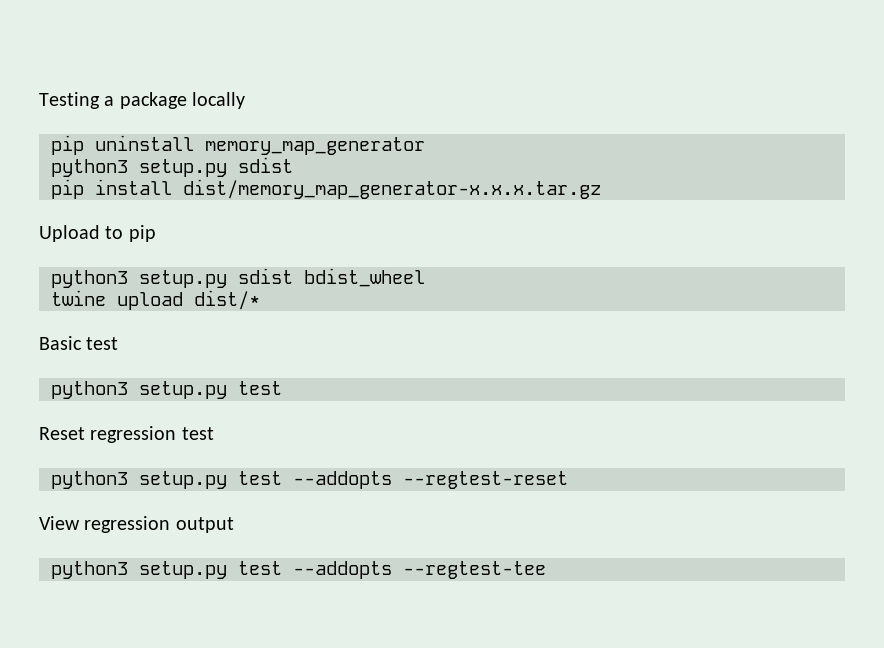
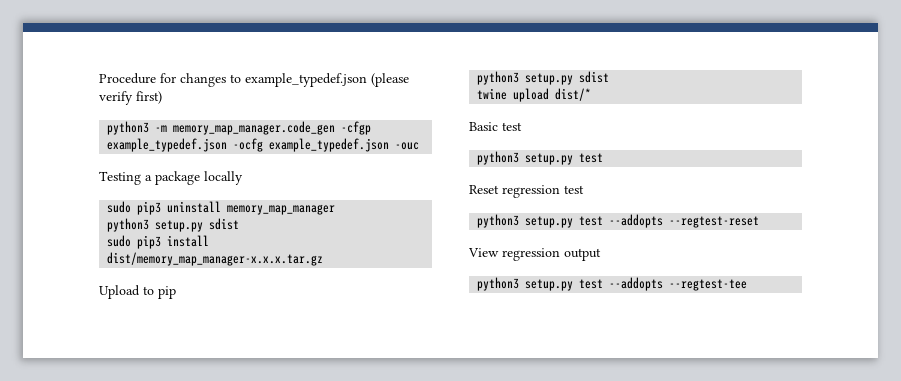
+ Procedure for changes to example_typedef.json (please verify first)
+ python3 -m memory_map_manager.code_gen -cfgp example_typedef.json -ocfg example_typedef.json -ouc
- pip uninstall memory_map_generator
+ sudo pip3 uninstall memory_map_manager
  python3 setup.py sdist
- pip install dist/memory_map_generator-x.x.x.tar.gz
+ sudo pip3 install dist/memory_map_manager-x.x.x.tar.gz
  Upload to pip
- python3 setup.py sdist bdist_wheel
+ python3 setup.py sdist

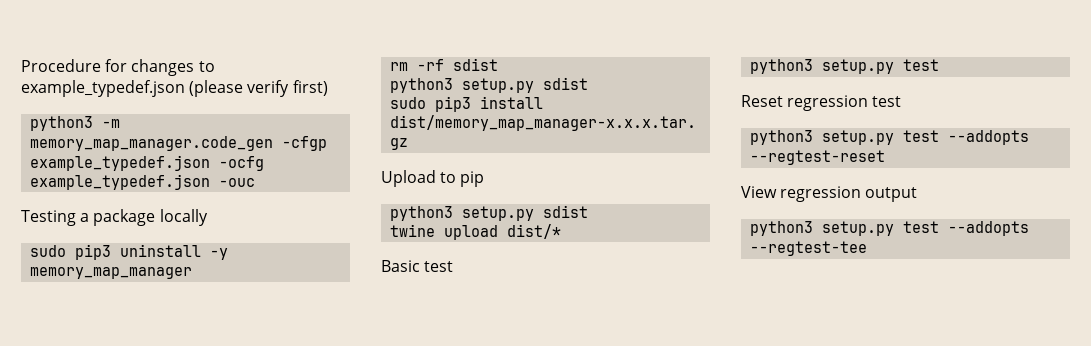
- sudo pip3 uninstall memory_map_manager
+ sudo pip3 uninstall -y memory_map_manager
+ rm -rf sdist

